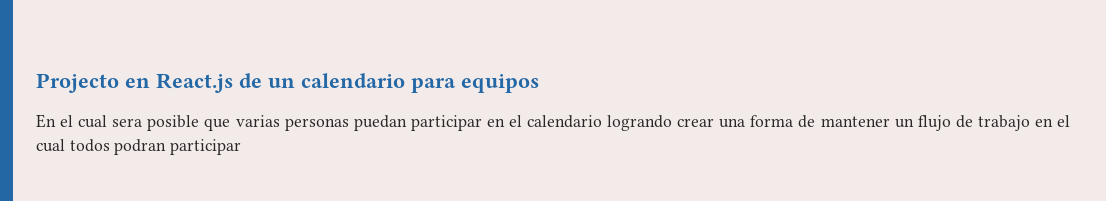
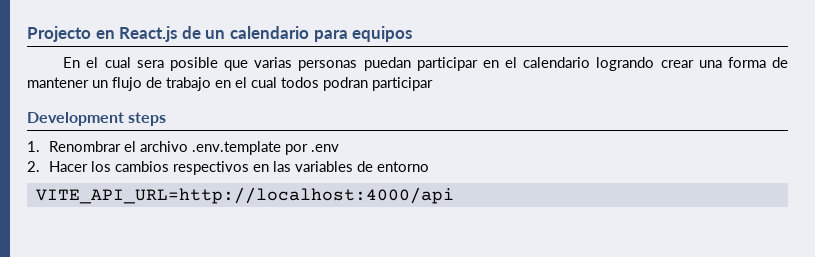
+ Development steps
+ 1. Renombrar el archivo .env.template por .env
+ 2. Hacer los cambios respectivos en las variables de entorno
+ VITE_API_URL=http://localhost:4000/api

